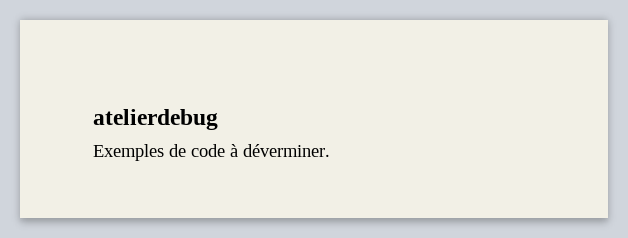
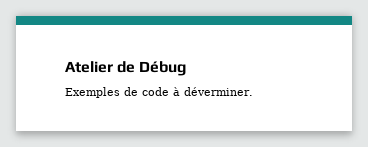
- atelierdebug
+ Atelier de Débug

